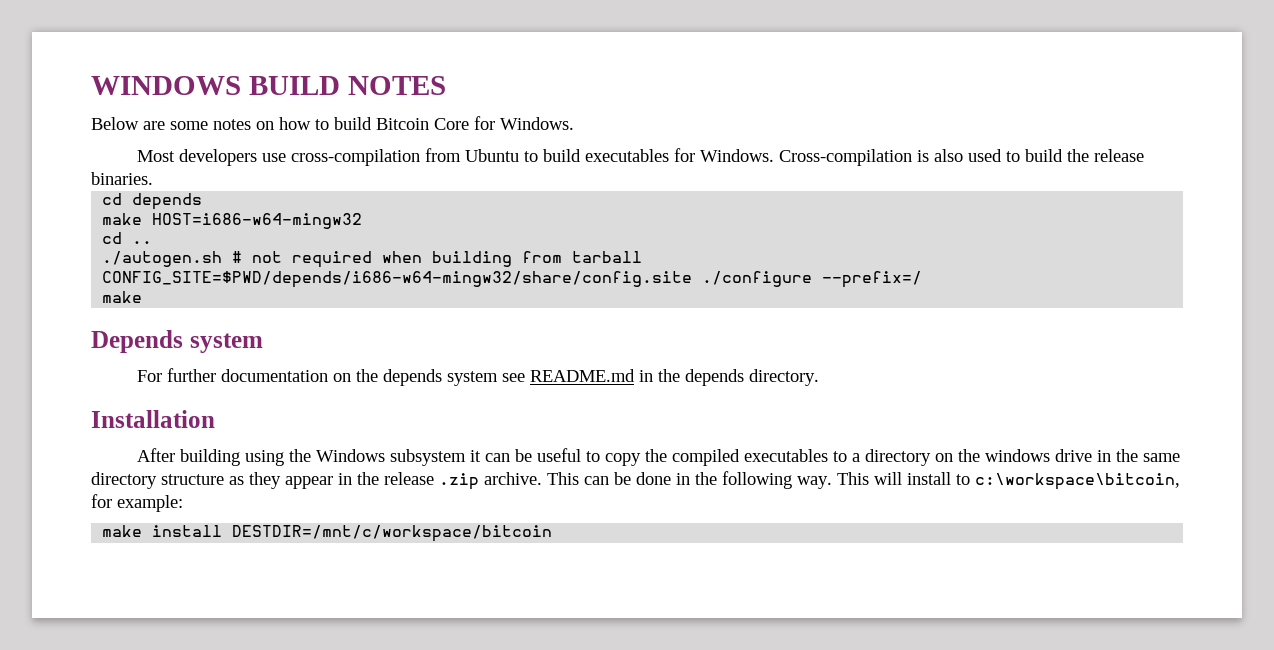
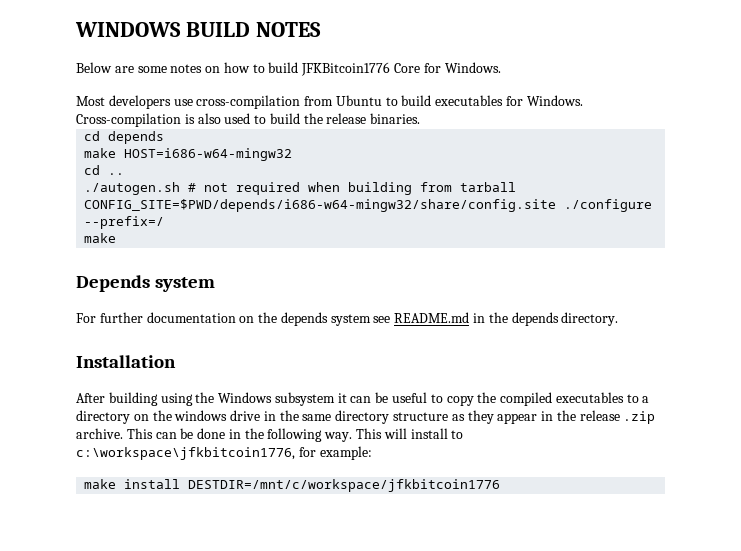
- Below are some notes on how to build Bitcoin Core for Windows.
+ Below are some notes on how to build JFKBitcoin1776 Core for Windows.
- This will install to c:\workspace\bitcoin, for example:
+ This will install to c:\workspace\jfkbitcoin1776, for example:
- make install DESTDIR=/mnt/c/workspace/bitcoin
+ make install DESTDIR=/mnt/c/workspace/jfkbitcoin1776

